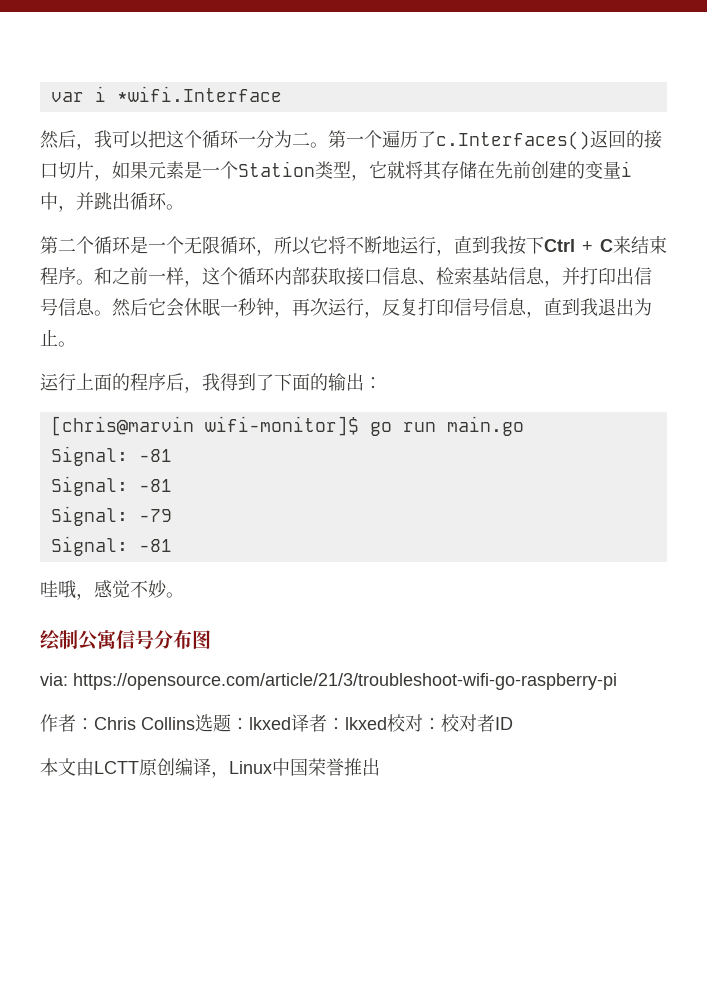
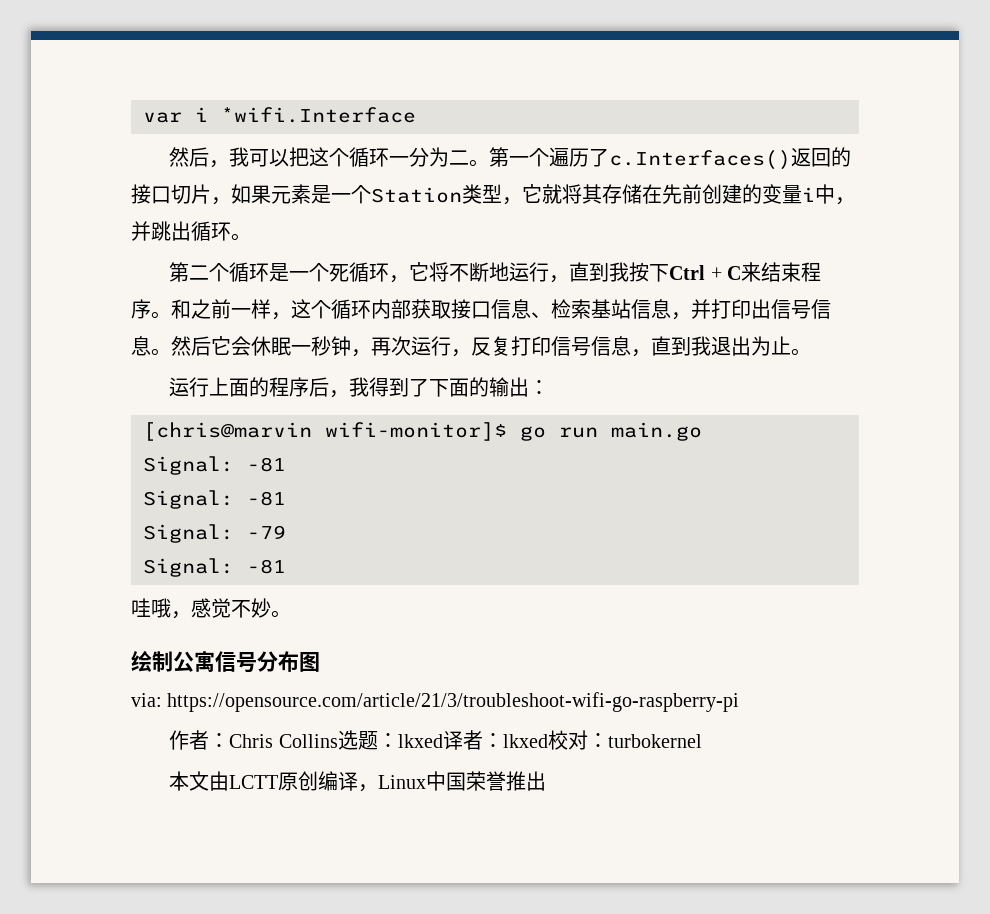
- 第二个循环是一个无限循环，所以它将不断地运行，直到我按下Ctrl + C来结束程序。
+ 第二个循环是一个死循环，它将不断地运行，直到我按下Ctrl + C来结束程序。
- 作者：Chris Collins选题：lkxed译者：lkxed校对：校对者ID
+ 作者：Chris Collins选题：lkxed译者：lkxed校对：turbokernel

